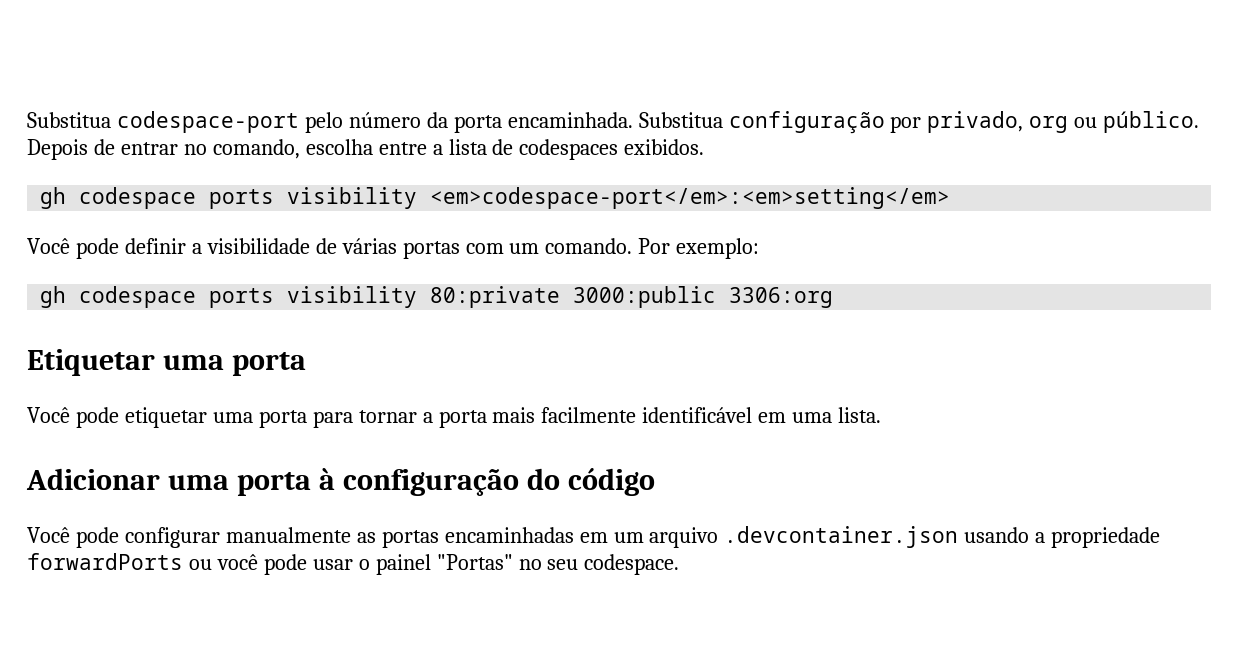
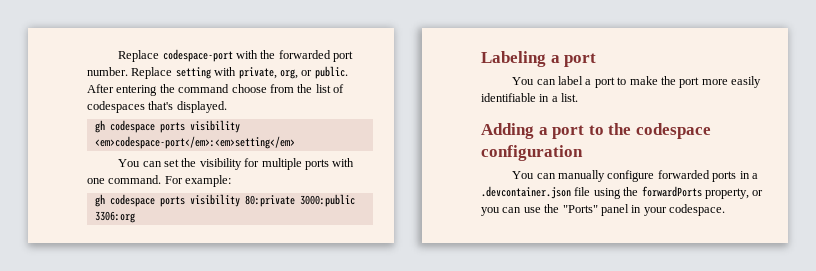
- Substitua codespace-port pelo número da porta encaminhada. Substitua configuração por privado, org ou público. Depois de entrar no comando, escolha entre a lista de codespaces exibidos.
+ Replace codespace-port with the forwarded port number. Replace setting with private, org, or public. After entering the command choose from the list of codespaces that's displayed.
- Você pode definir a visibilidade de várias portas com um comando. Por exemplo:
+ You can set the visibility for multiple ports with one command. For example:
- Etiquetar uma porta
- Você pode etiquetar uma porta para tornar a porta mais facilmente identificável em uma lista.
- Adicionar uma porta à configuração do código
- Você pode configurar manualmente as portas encaminhadas em um arquivo .devcontainer.json usando a propriedade forwardPorts ou você pode usar o painel "Portas" no seu codespace.
+ Labeling a port
+ You can label a port to make the port more easily identifiable in a list.
+ Adding a port to the codespace configuration
+ You can manually configure forwarded ports in a .devcontainer.json file using the forwardPorts property, or you can use the "Ports" panel in your codespace.

